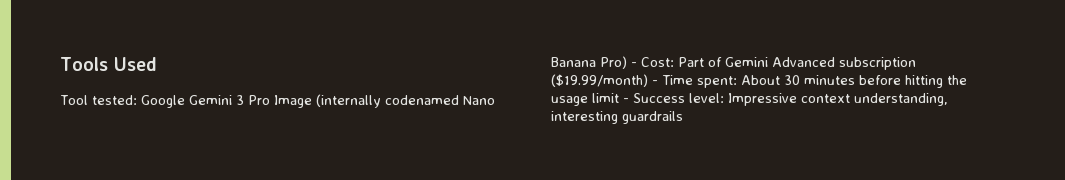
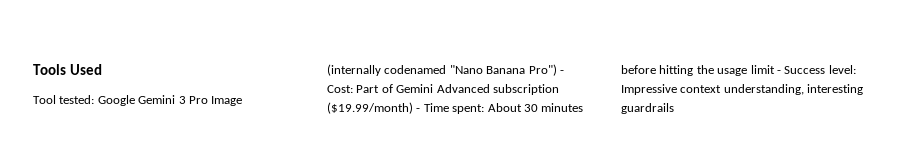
- Tool tested: Google Gemini 3 Pro Image (internally codenamed Nano Banana Pro) - Cost: Part of Gemini Advanced subscription ($19.99/month) - Time spent: About 30 minutes before hitting the usage limit - Success level: Impressive context understanding, interesting guardrails
+ Tool tested: Google Gemini 3 Pro Image (internally codenamed "Nano Banana Pro") - Cost: Part of Gemini Advanced subscription ($19.99/month) - Time spent: About 30 minutes before hitting the usage limit - Success level: Impressive context understanding, interesting guardrails

